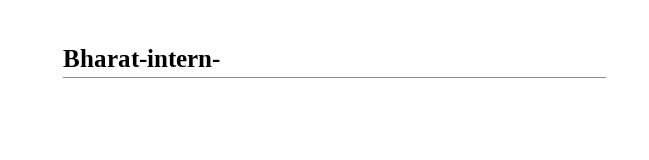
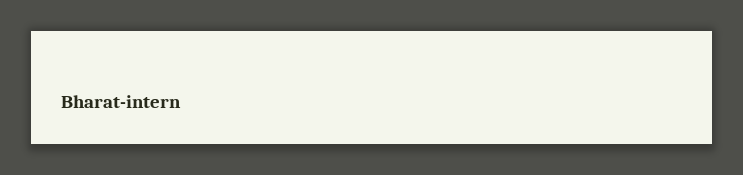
- Bharat-intern-
+ Bharat-intern

